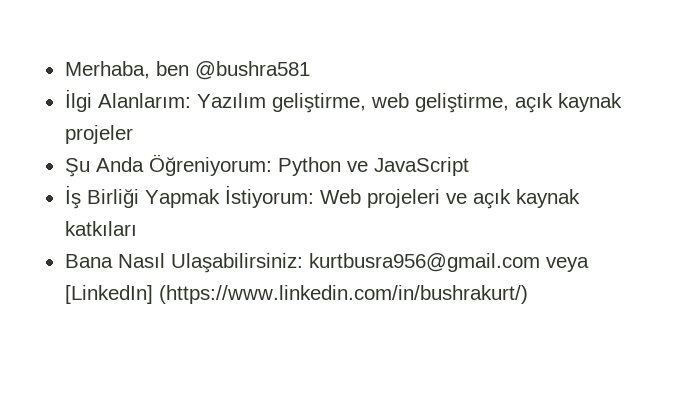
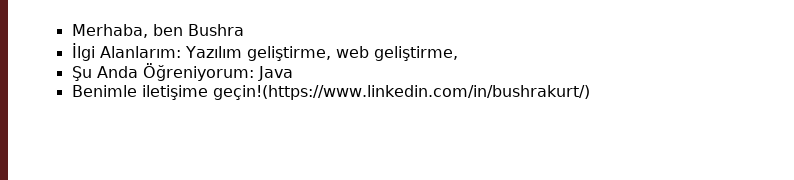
- Merhaba, ben @bushra581
+ Merhaba, ben Bushra
- İlgi Alanlarım: Yazılım geliştirme, web geliştirme, açık kaynak projeler
+ İlgi Alanlarım: Yazılım geliştirme, web geliştirme,
- Şu Anda Öğreniyorum: Python ve JavaScript
- İş Birliği Yapmak İstiyorum: Web projeleri ve açık kaynak katkıları
- Bana Nasıl Ulaşabilirsiniz: kurtbusra956@gmail.com veya [LinkedIn] (https://www.linkedin.com/in/bushrakurt/)
+ Şu Anda Öğreniyorum: Java
+ Benimle iletişime geçin!(https://www.linkedin.com/in/bushrakurt/)

